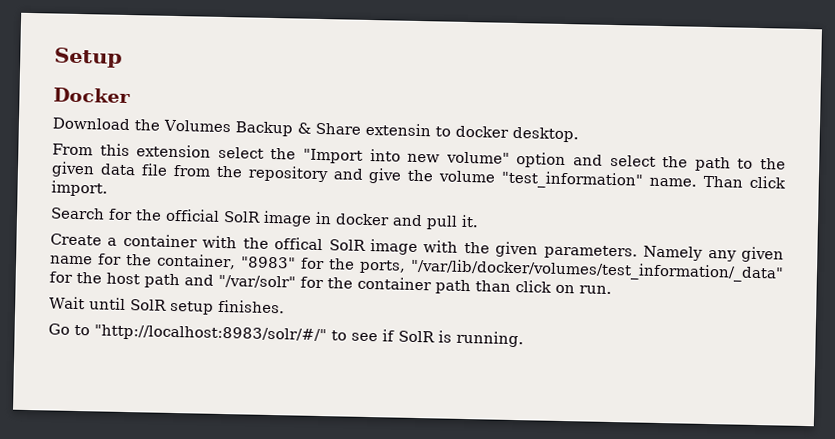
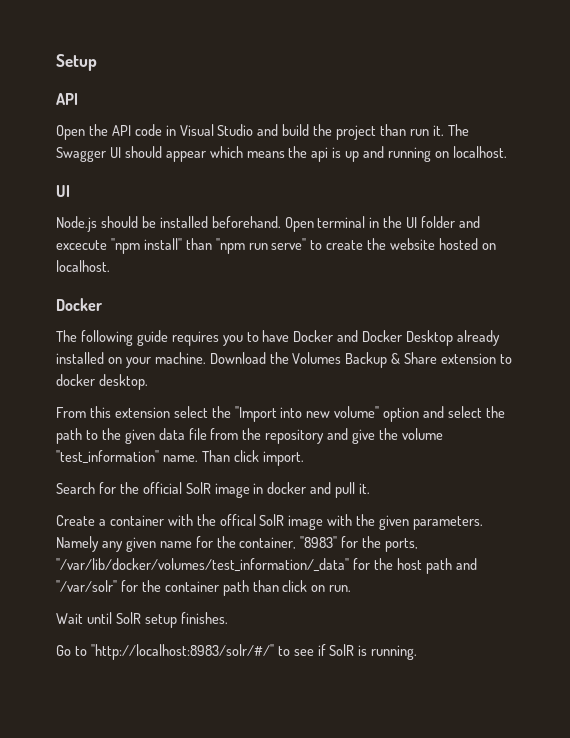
  Setup
+ API
+ Open the API code in Visual Studio and build the project than run it. The Swagger UI should appear which means the api is up and running on localhost.
+ UI
+ Node.js should be installed beforehand. Open terminal in the UI folder and excecute "npm install" than "npm run serve" to create the website hosted on localhost.
  Docker
- Download the Volumes Backup & Share extensin to docker desktop.
+ The following guide requires you to have Docker and Docker Desktop already installed on your machine. Download the Volumes Backup & Share extension to docker desktop.

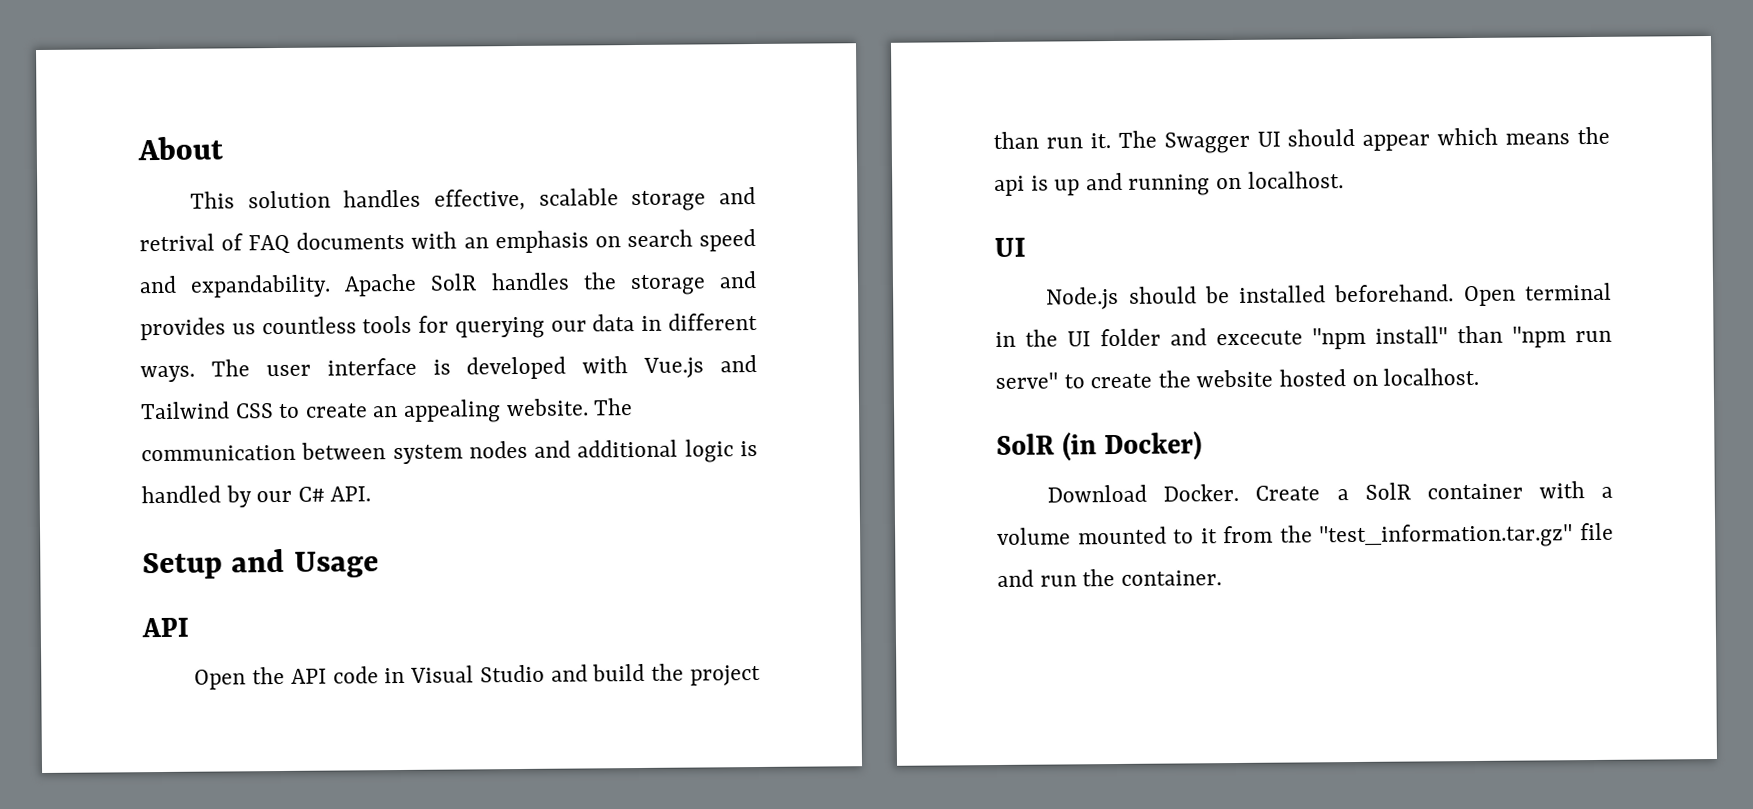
+ About
+ This solution handles effective, scalable storage and retrival of FAQ documents with an emphasis on search speed and expandability. Apache SolR handles the storage and provides us countless tools for querying our data in different ways. The user interface is developed with Vue.js and Tailwind CSS to create an appealing website. The communication between system nodes and additional logic is handled by our C# API.
- Setup
+ Setup and Usage
  Open terminal in the UI folder and excecute "npm install" than "npm run serve" to create the website hosted on localhost.
- Docker
- The following guide requires you to have Docker and Docker Desktop already installed on your machine. Download the Volumes Backup & Share extension to docker desktop.
- From this extension select the "Import into new volume" option and select the path to the given data file from the repository and give the volume "test_information" name. Than click import.
- Search for the official SolR image in docker and pull it.
- Create a container with the offical SolR image with the given parameters. Namely any given name for the container, "8983" for the ports, "/var/lib/docker/volumes/test_information/_data" for the host path and "/var/solr" for the container path than click on run.
- Wait until SolR setup finishes.
- Go to "http://localhost:8983/solr/#/" to see if SolR is running.
+ SolR (in Docker)
+ Download Docker. Create a SolR container with a volume mounted to it from the "test_information.tar.gz" file and run the container.

